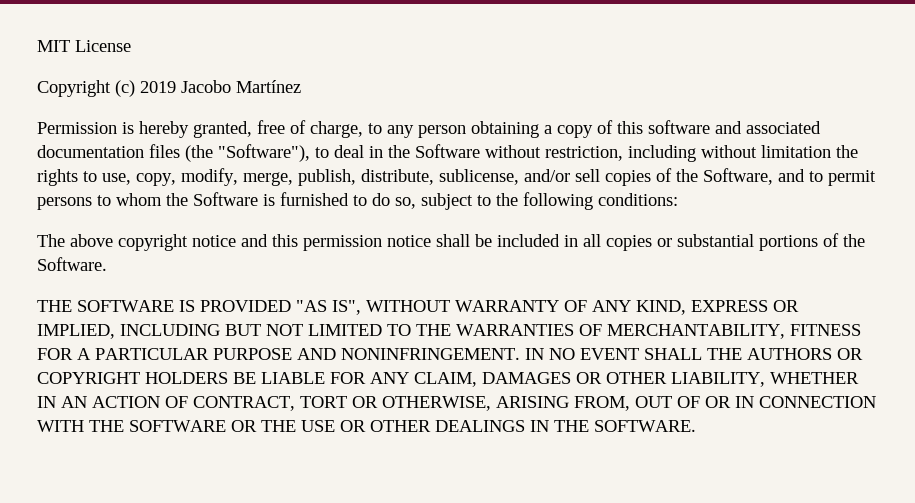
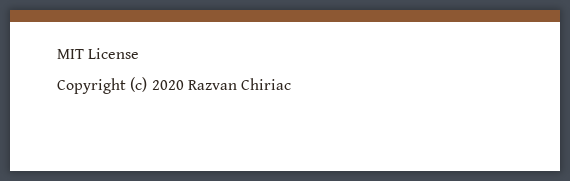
- Copyright (c) 2019 Jacobo Martínez
- Permission is hereby granted, free of charge, to any person obtaining a copy of this software and associated documentation files (the "Software"), to deal in the Software without restriction, including without limitation the rights to use, copy, modify, merge, publish, distribute, sublicense, and/or sell copies of the Software, and to permit persons to whom the Software is furnished to do so, subject to the following conditions:
- The above copyright notice and this permission notice shall be included in all copies or substantial portions of the Software.
- THE SOFTWARE IS PROVIDED "AS IS", WITHOUT WARRANTY OF ANY KIND, EXPRESS OR IMPLIED, INCLUDING BUT NOT LIMITED TO THE WARRANTIES OF MERCHANTABILITY, FITNESS FOR A PARTICULAR PURPOSE AND NONINFRINGEMENT. IN NO EVENT SHALL THE AUTHORS OR COPYRIGHT HOLDERS BE LIABLE FOR ANY CLAIM, DAMAGES OR OTHER LIABILITY, WHETHER IN AN ACTION OF CONTRACT, TORT OR OTHERWISE, ARISING FROM, OUT OF OR IN CONNECTION WITH THE SOFTWARE OR THE USE OR OTHER DEALINGS IN THE SOFTWARE.
+ Copyright (c) 2020 Razvan Chiriac

